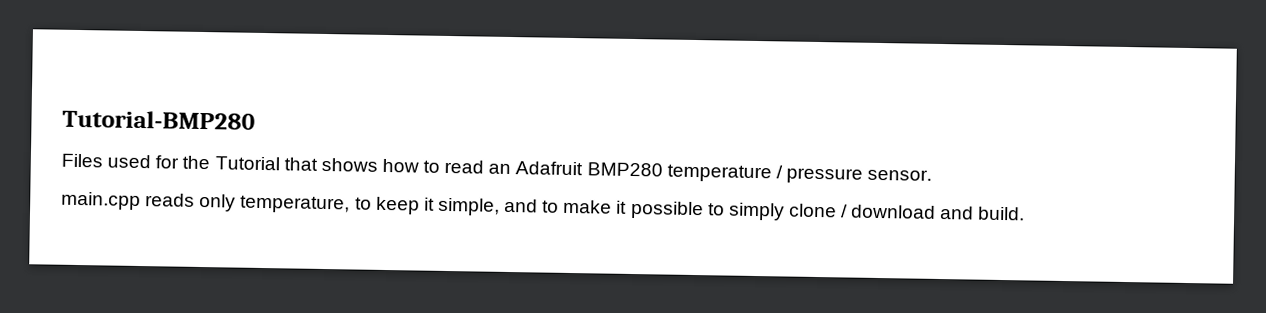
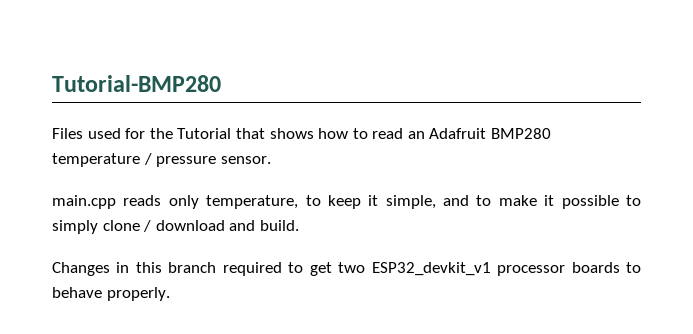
+ Changes in this branch required to get two ESP32_devkit_v1 processor boards to behave properly.

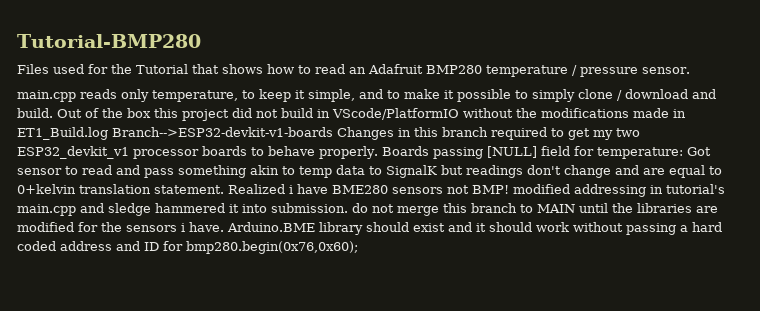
- main.cpp reads only temperature, to keep it simple, and to make it possible to simply clone / download and build.
- Changes in this branch required to get two ESP32_devkit_v1 processor boards to behave properly.
+ main.cpp reads only temperature, to keep it simple, and to make it possible to simply clone / download and build. Out of the box this project did not build in VScode/PlatformIO without the modifications made in ET1_Build.log Branch-->ESP32-devkit-v1-boards Changes in this branch required to get my two ESP32_devkit_v1 processor boards to behave properly.
+ Boards passing [NULL] field for temperature: Got sensor to read and pass something akin to temp data to SignalK but readings don't change and are equal to 0+kelvin translation statement. Realized i have BME280 sensors not BMP! modified addressing in tutorial's main.cpp and sledge hammered it into submission. do not merge this branch to MAIN until the libraries are modified for the sensors i have. Arduino.BME library should exist and it should work without passing a hard coded address and ID for bmp280.begin(0x76,0x60);

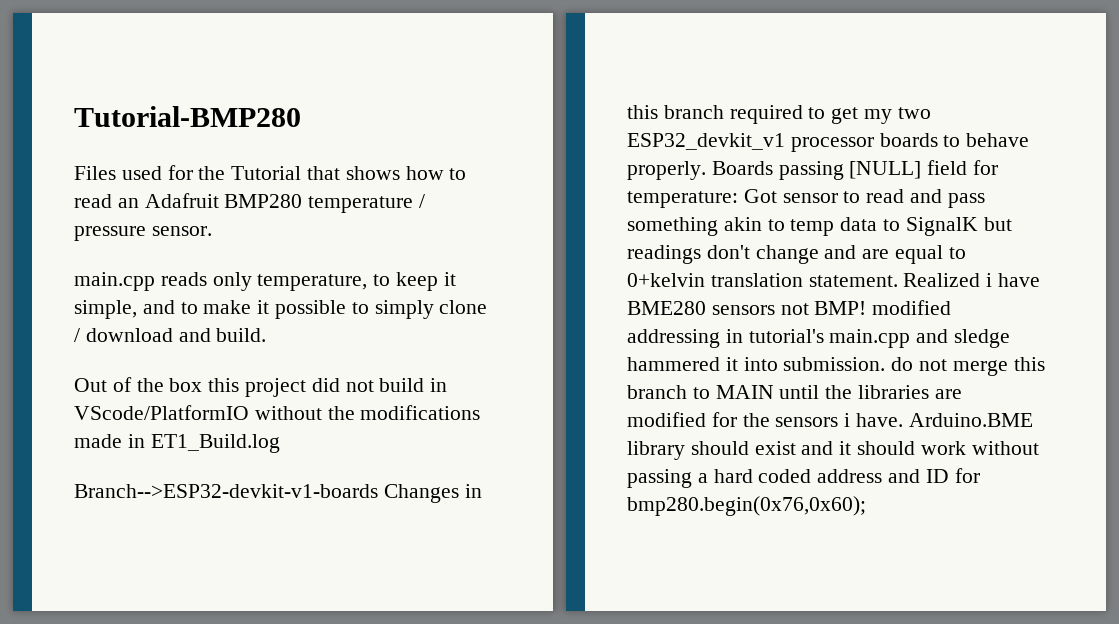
- main.cpp reads only temperature, to keep it simple, and to make it possible to simply clone / download and build. Out of the box this project did not build in VScode/PlatformIO without the modifications made in ET1_Build.log Branch-->ESP32-devkit-v1-boards Changes in this branch required to get my two ESP32_devkit_v1 processor boards to behave properly.
+ main.cpp reads only temperature, to keep it simple, and to make it possible to simply clone / download and build.
+ Out of the box this project did not build in VScode/PlatformIO without the modifications made in ET1_Build.log
+ Branch-->ESP32-devkit-v1-boards Changes in this branch required to get my two ESP32_devkit_v1 processor boards to behave properly.

